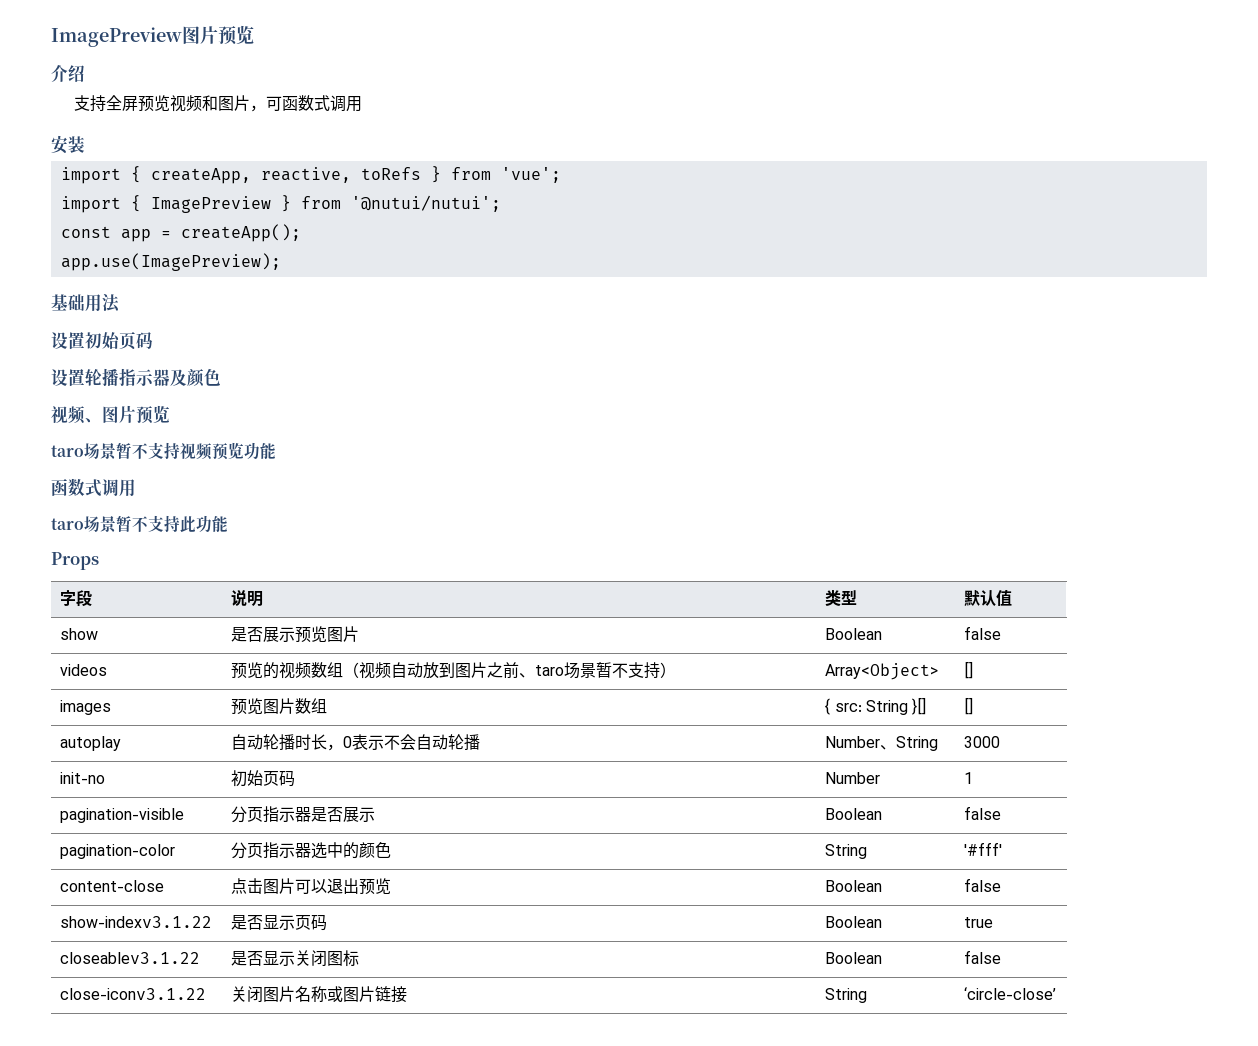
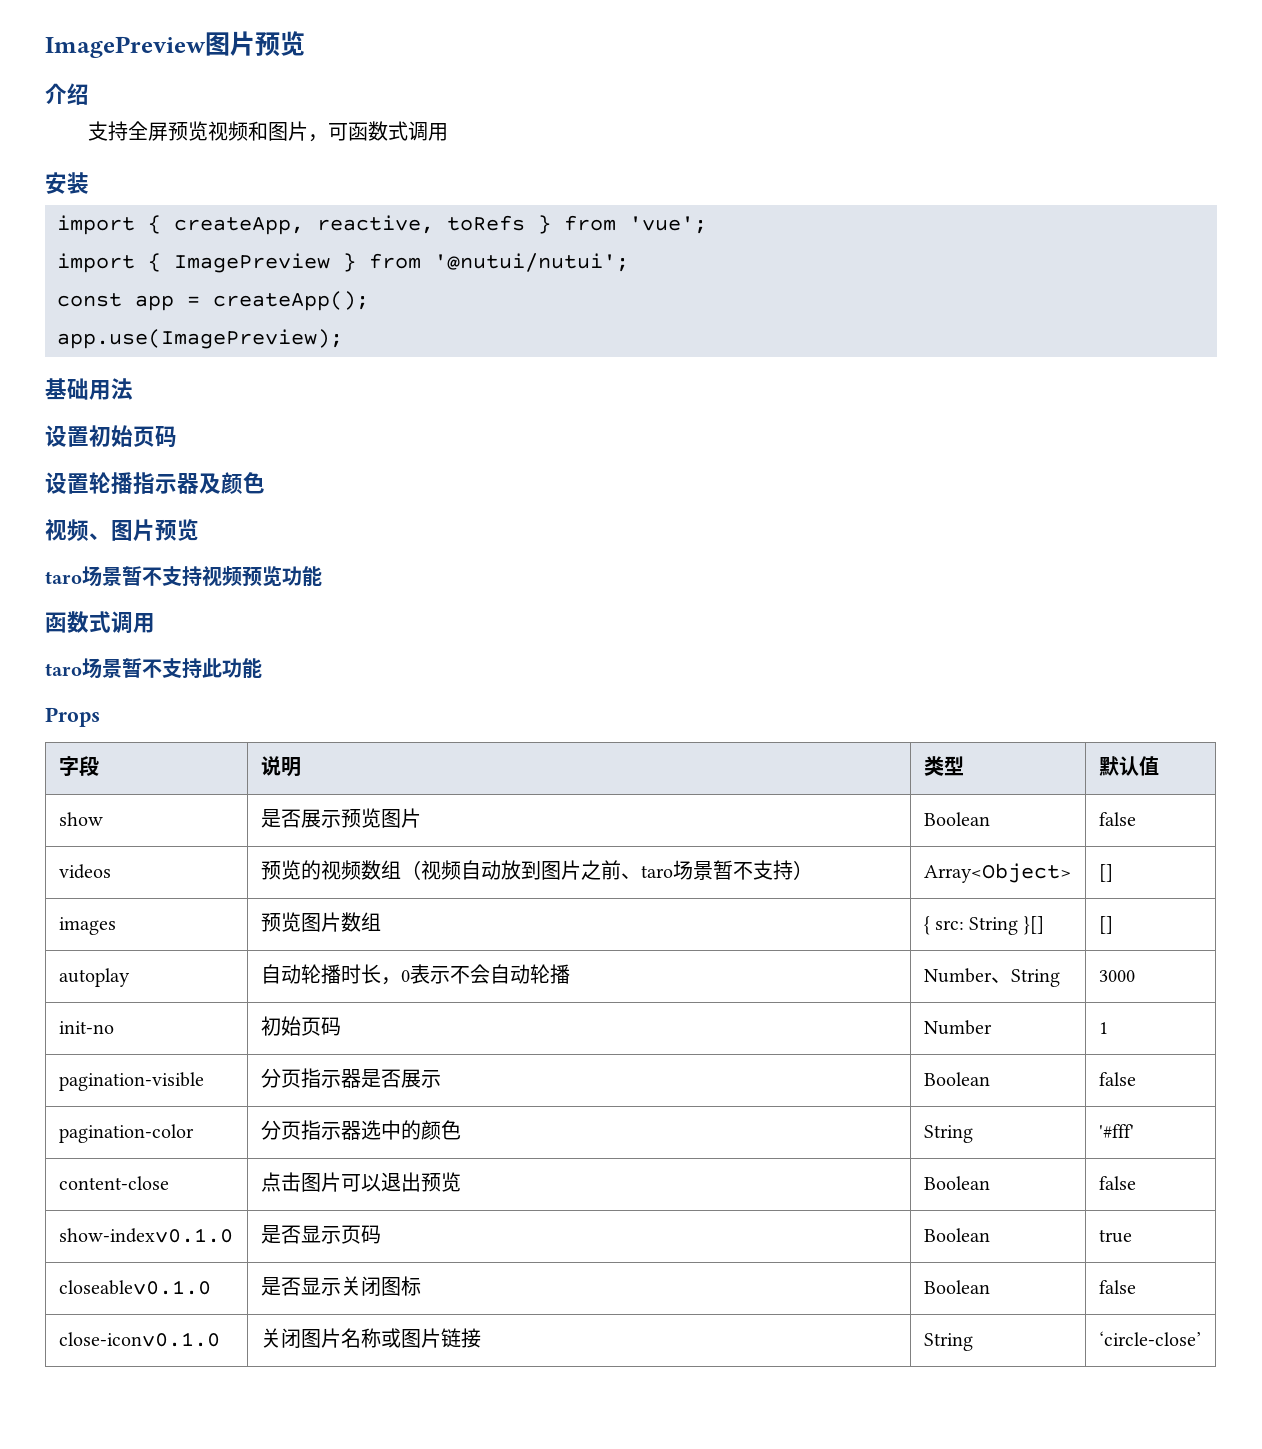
- show-indexv3.1.22 | 是否显示页码 | Boolean | true
+ show-indexv0.1.0 | 是否显示页码 | Boolean | true
- closeablev3.1.22 | 是否显示关闭图标 | Boolean | false
+ closeablev0.1.0 | 是否显示关闭图标 | Boolean | false
- close-iconv3.1.22 | 关闭图片名称或图片链接 | String | ‘circle-close’
+ close-iconv0.1.0 | 关闭图片名称或图片链接 | String | ‘circle-close’

